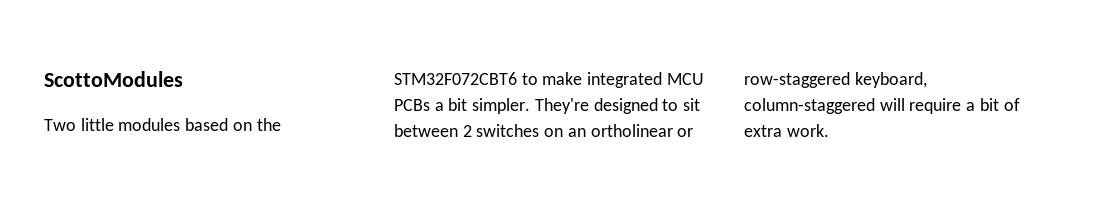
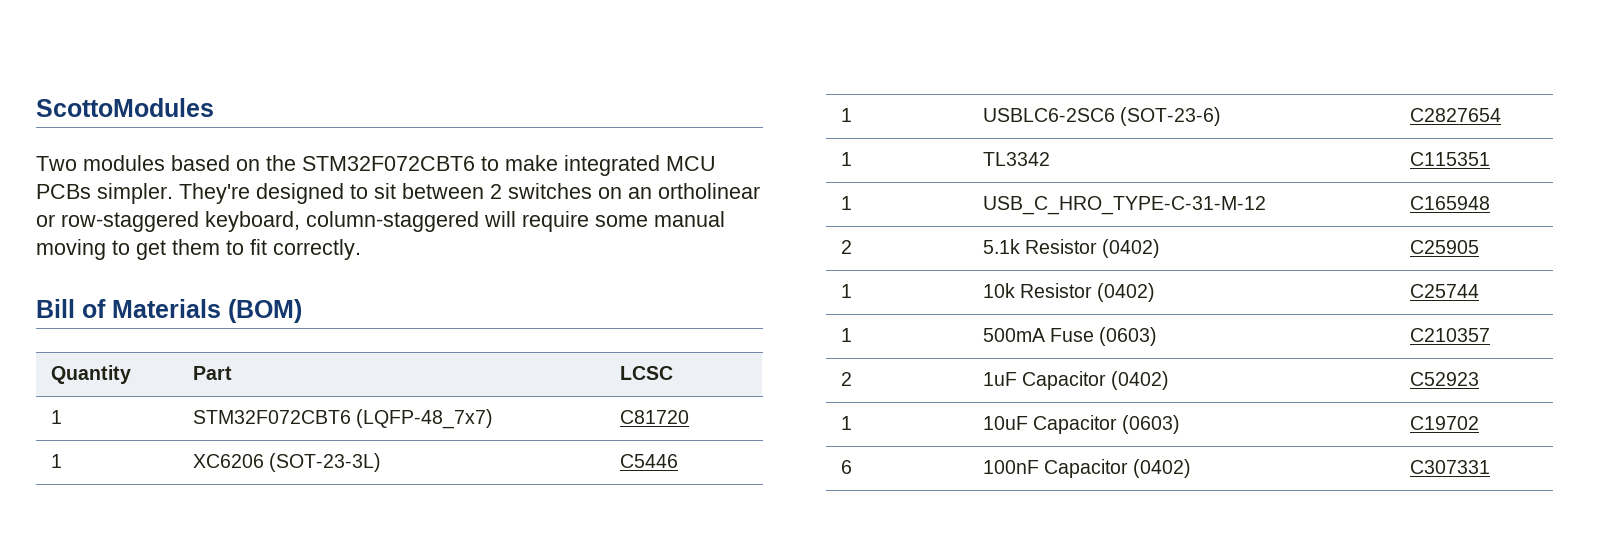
- Two little modules based on the STM32F072CBT6 to make integrated MCU PCBs a bit simpler.
+ Two modules based on the STM32F072CBT6 to make integrated MCU PCBs simpler.
- They're designed to sit between 2 switches on an ortholinear or row-staggered keyboard, column-staggered will require a bit of extra work.
+ They're designed to sit between 2 switches on an ortholinear or row-staggered keyboard, column-staggered will require some manual moving to get them to fit correctly.
+ Bill of Materials (BOM)
+ Quantity | Part | LCSC
+ 1 | STM32F072CBT6 (LQFP-48_7x7) | C81720
+ 1 | XC6206 (SOT-23-3L) | C5446
+ 1 | USBLC6-2SC6 (SOT-23-6) | C2827654
+ 1 | TL3342 | C115351
+ 1 | USB_C_HRO_TYPE-C-31-M-12 | C165948
+ 2 | 5.1k Resistor (0402) | C25905
+ 1 | 10k Resistor (0402) | C25744
+ 1 | 500mA Fuse (0603) | C210357
+ 2 | 1uF Capacitor (0402) | C52923
+ 1 | 10uF Capacitor (0603) | C19702
+ 6 | 100nF Capacitor (0402) | C307331

